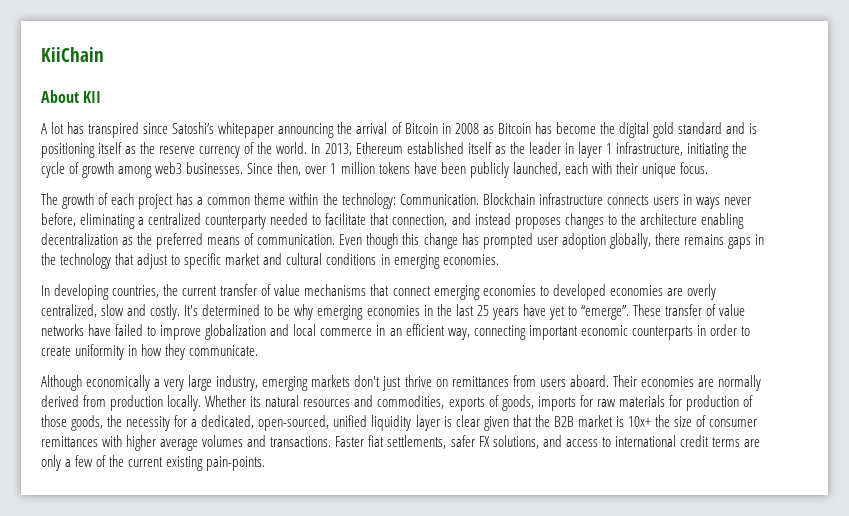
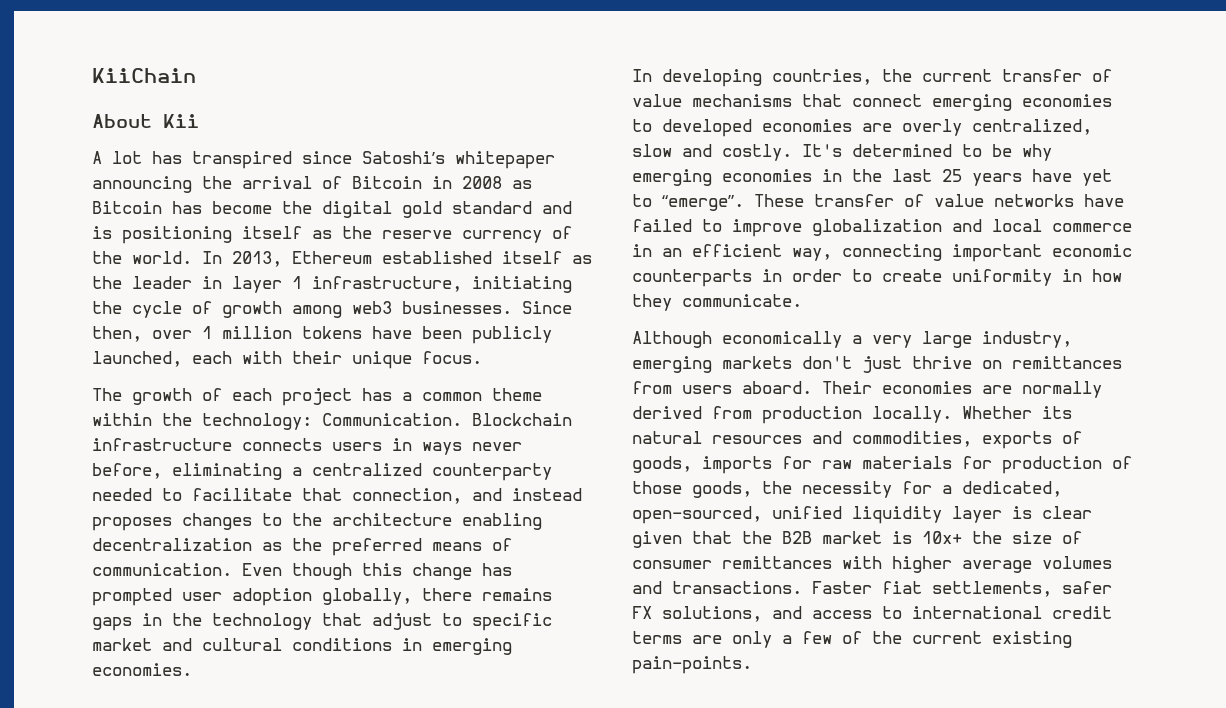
- About KII
+ About Kii

